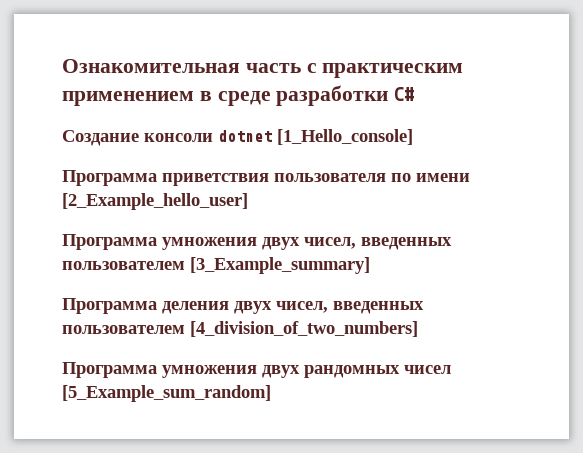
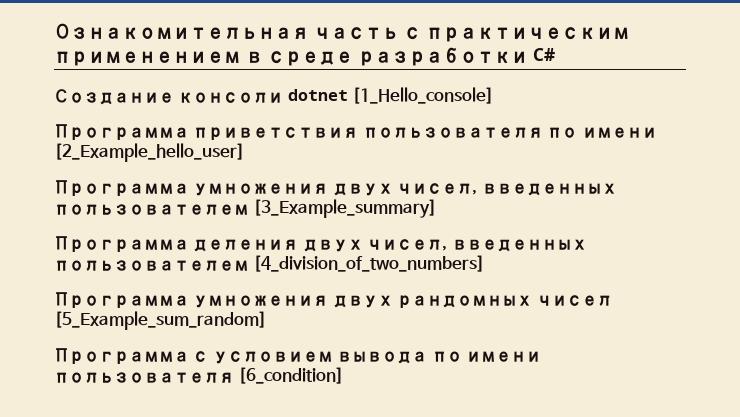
+ Программа с условием вывода по имени пользователя [6_condition]

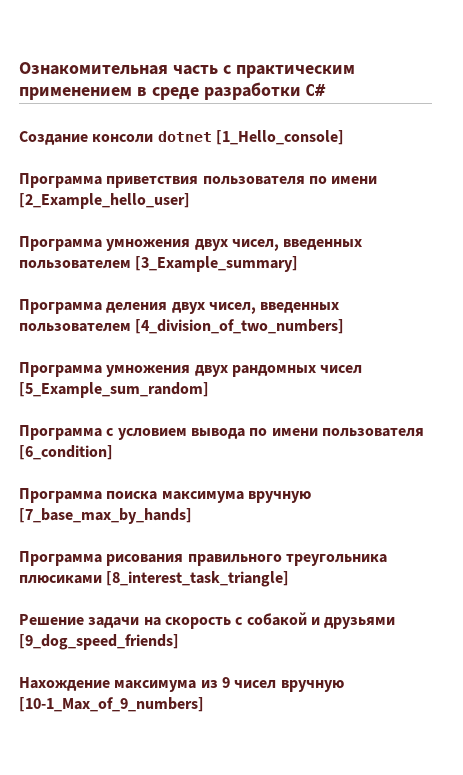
+ Программа поиска максимума вручную [7_base_max_by_hands]
+ Программа рисования правильного треугольника плюсиками [8_interest_task_triangle]
+ Решение задачи на скорость с собакой и друзьями [9_dog_speed_friends]
+ Нахождение максимума из 9 чисел вручную [10-1_Max_of_9_numbers]

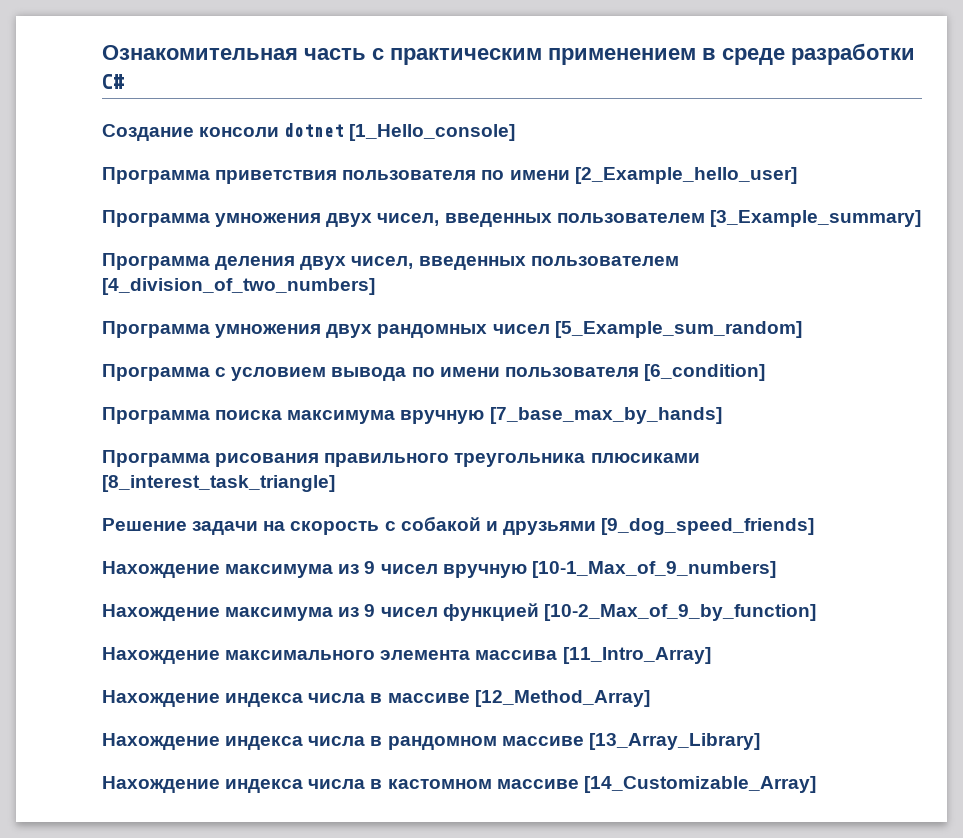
+ Нахождение максимума из 9 чисел функцией [10-2_Max_of_9_by_function]
+ Нахождение максимального элемента массива [11_Intro_Array]
+ Нахождение индекса числа в массиве [12_Method_Array]
+ Нахождение индекса числа в рандомном массиве [13_Array_Library]
+ Нахождение индекса числа в кастомном массиве [14_Customizable_Array]

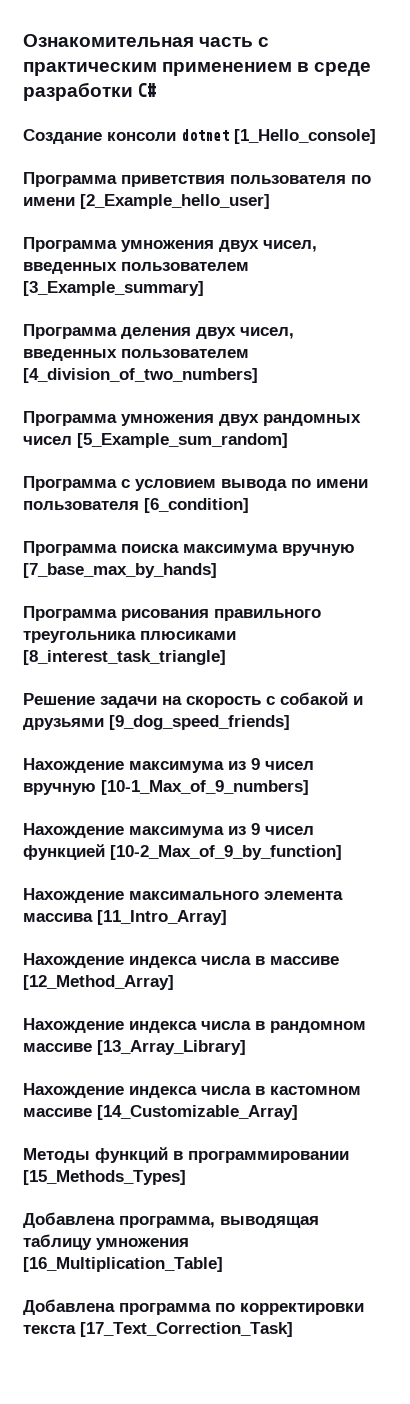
+ Методы функций в программировании [15_Methods_Types]
+ Добавлена программа, выводящая таблицу умножения [16_Multiplication_Table]
+ Добавлена программа по корректировки текста [17_Text_Correction_Task]

